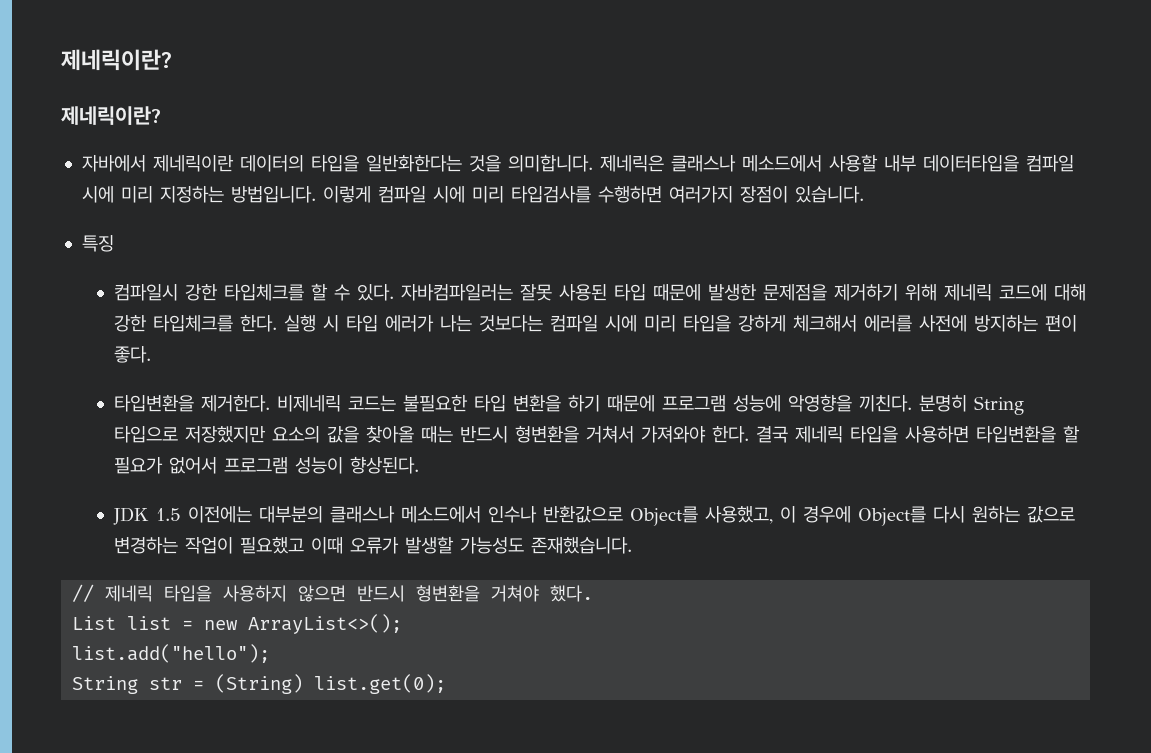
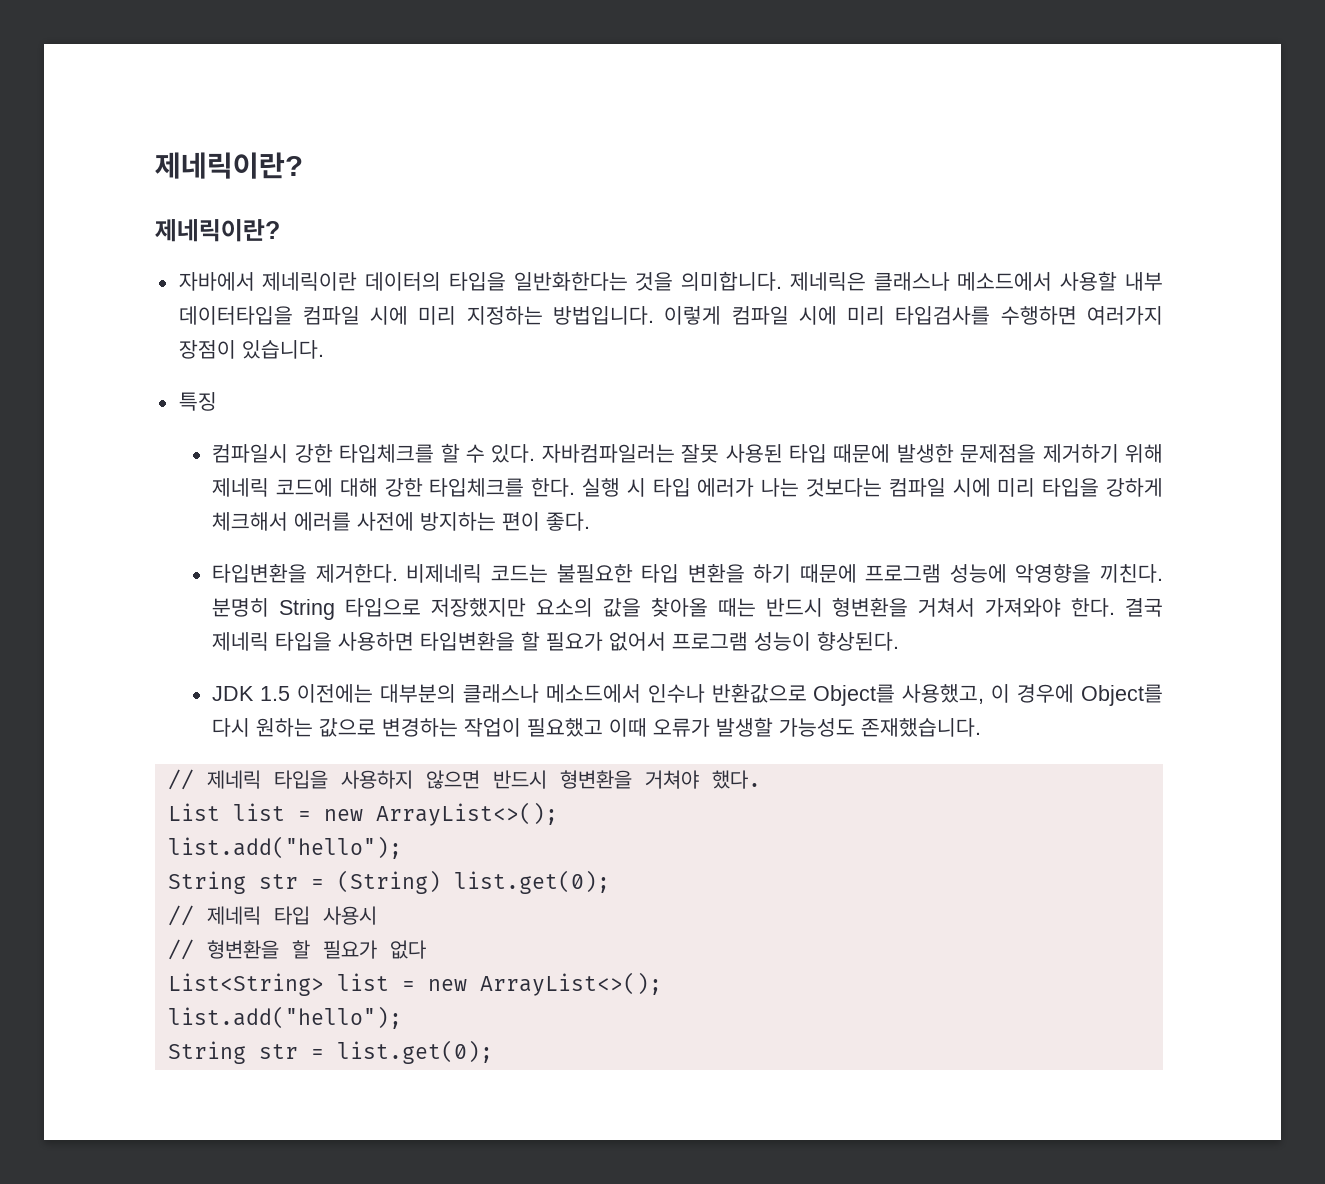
+ // 제네릭 타입 사용시
+ // 형변환을 할 필요가 없다
+ List<String> list = new ArrayList<>();
+ list.add("hello");
+ String str = list.get(0);

